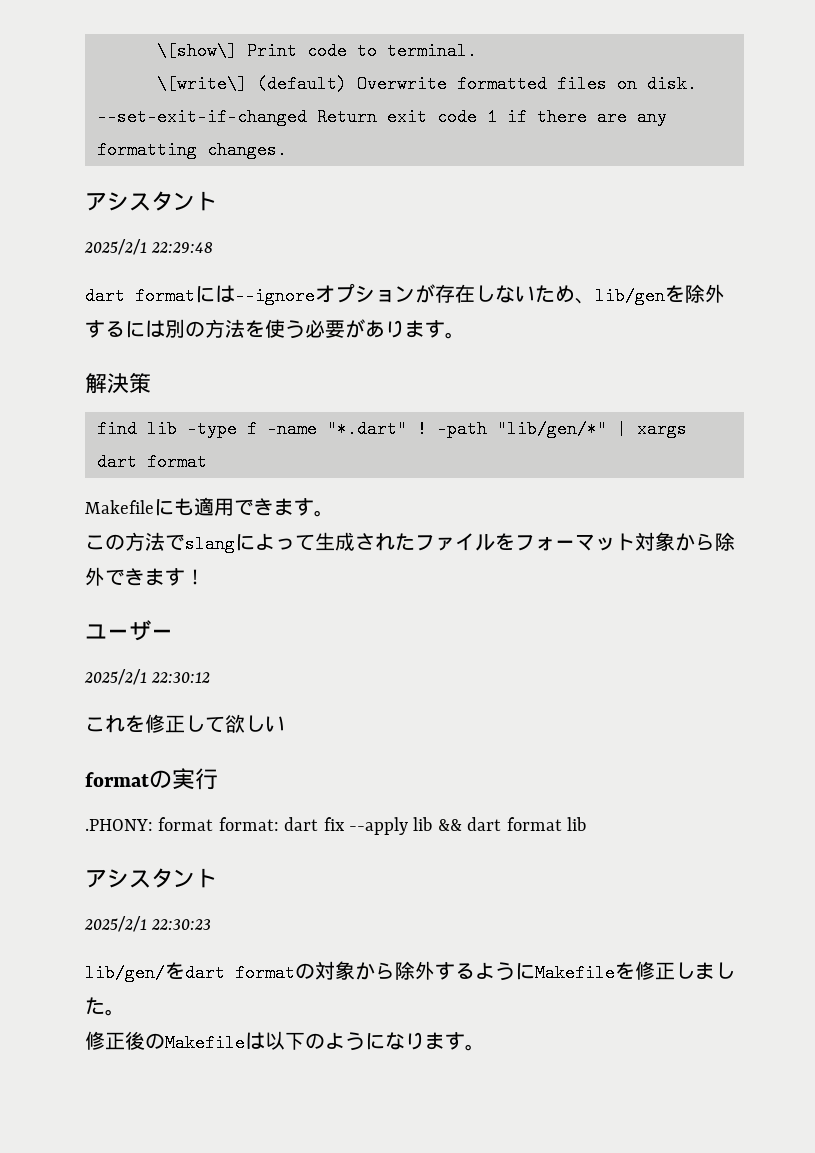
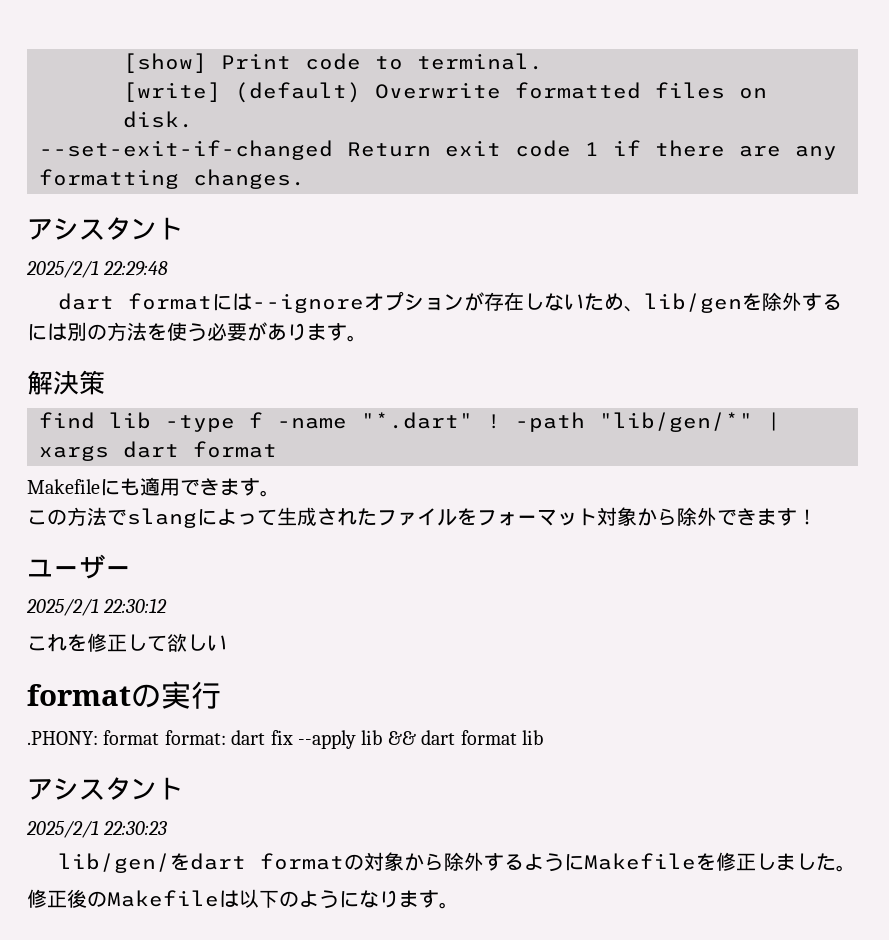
- \[show\] Print code to terminal.
+ [show] Print code to terminal.
- \[write\] (default) Overwrite formatted files on disk.
+ [write] (default) Overwrite formatted files on disk.

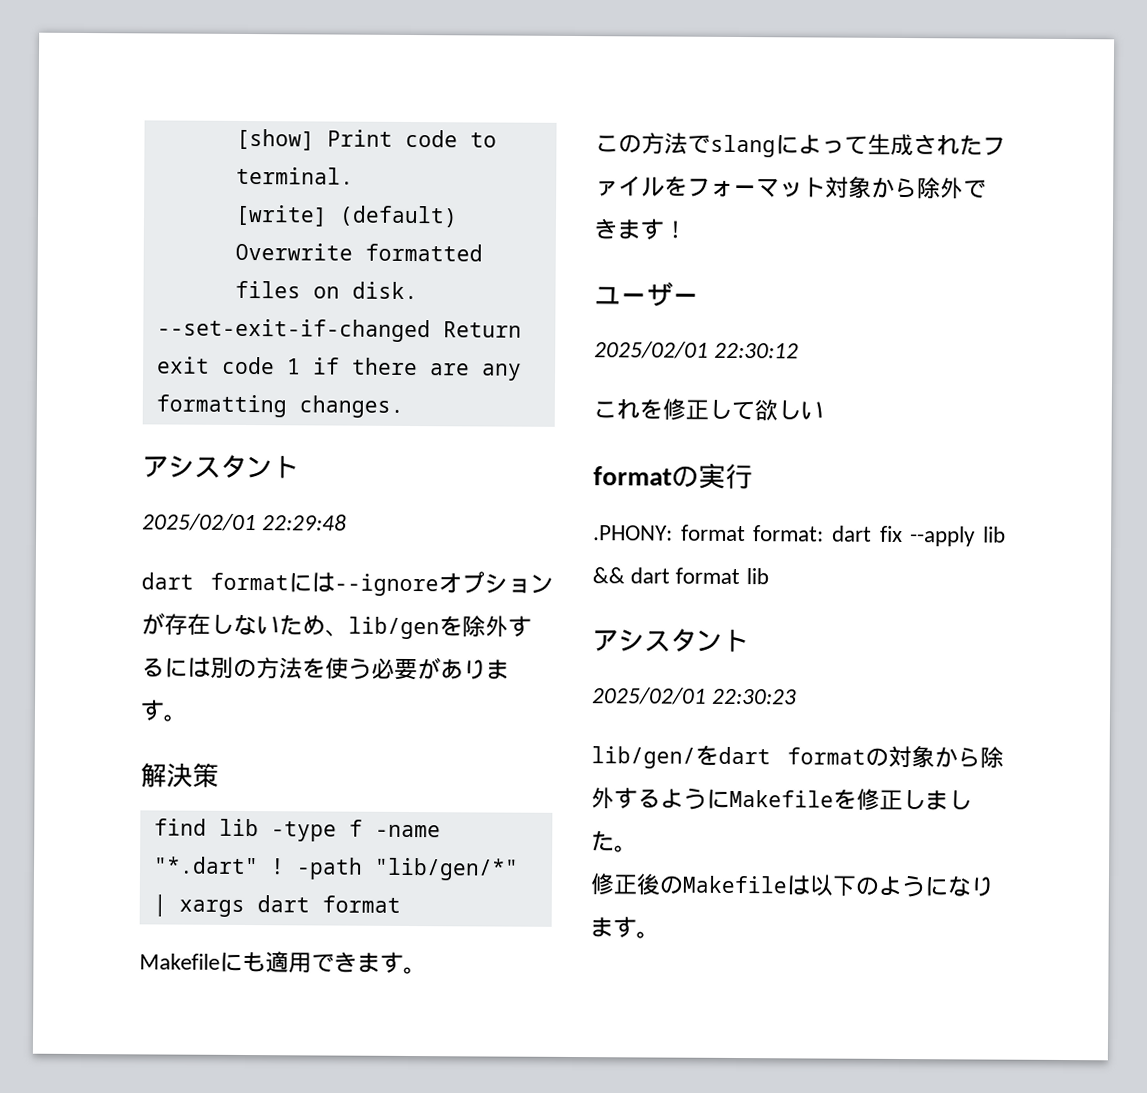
- 2025/2/1 22:29:48
+ 2025/02/01 22:29:48
- 2025/2/1 22:30:12
+ 2025/02/01 22:30:12
- 2025/2/1 22:30:23
+ 2025/02/01 22:30:23

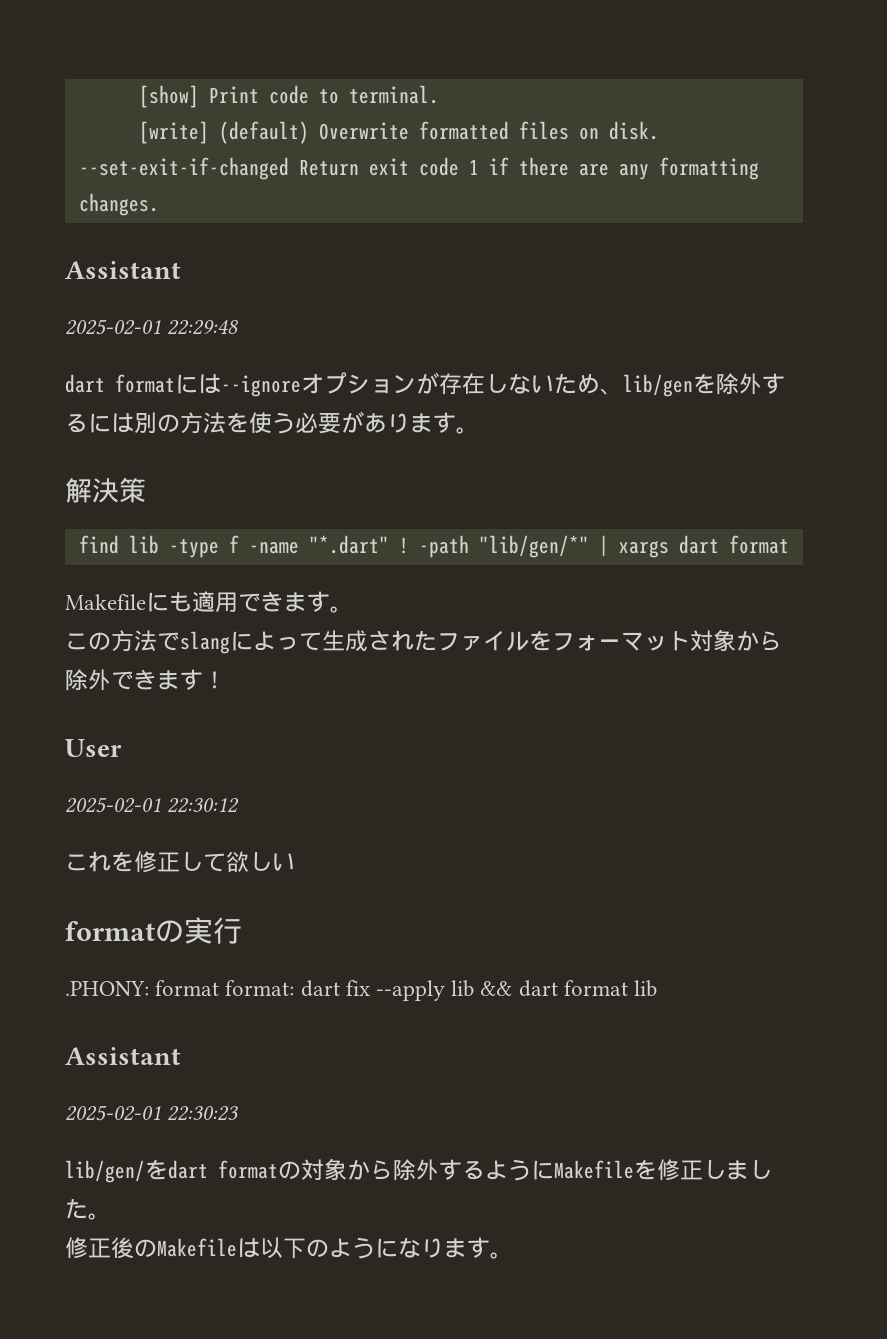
  --set-exit-if-changed Return exit code 1 if there are any formatting changes.
- アシスタント
- 2025/02/01 22:29:48
+ Assistant
+ 2025-02-01 22:29:48
- ユーザー
- 2025/02/01 22:30:12
+ User
+ 2025-02-01 22:30:12
  .PHONY: format format: dart fix --apply lib && dart format lib
- アシスタント
- 2025/02/01 22:30:23
+ Assistant
+ 2025-02-01 22:30:23

